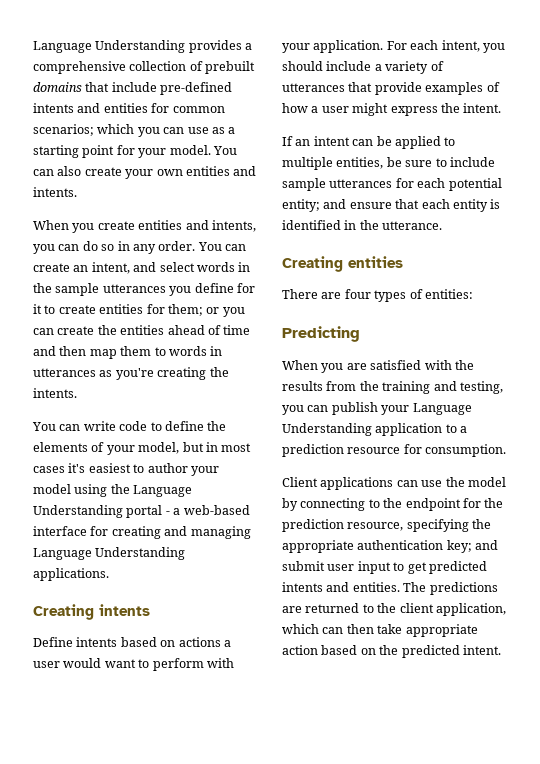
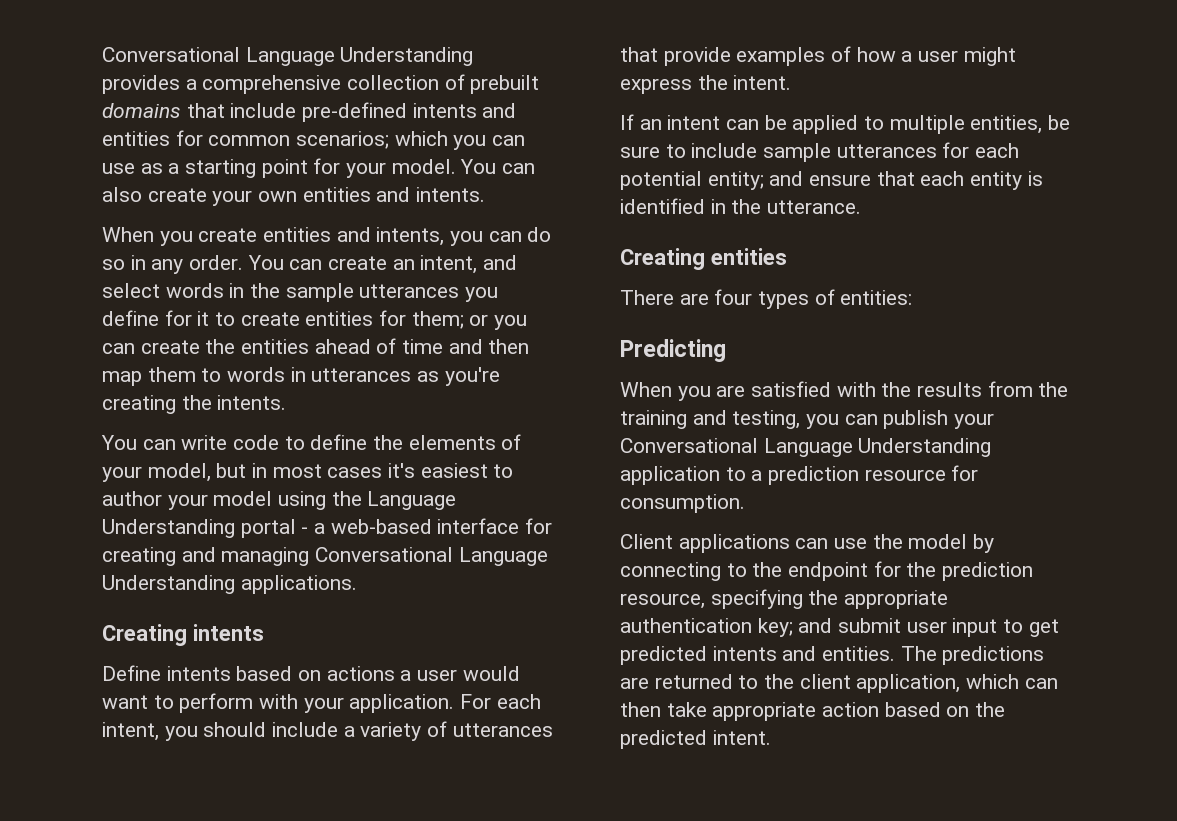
- Language Understanding provides a comprehensive collection of prebuilt domains that include pre-defined intents and entities for common scenarios; which you can use as a starting point for your model.
+ Conversational Language Understanding provides a comprehensive collection of prebuilt domains that include pre-defined intents and entities for common scenarios; which you can use as a starting point for your model.
- You can write code to define the elements of your model, but in most cases it's easiest to author your model using the Language Understanding portal - a web-based interface for creating and managing Language Understanding applications.
+ You can write code to define the elements of your model, but in most cases it's easiest to author your model using the Language Understanding portal - a web-based interface for creating and managing Conversational Language Understanding applications.
- When you are satisfied with the results from the training and testing, you can publish your Language Understanding application to a prediction resource for consumption.
+ When you are satisfied with the results from the training and testing, you can publish your Conversational Language Understanding application to a prediction resource for consumption.

